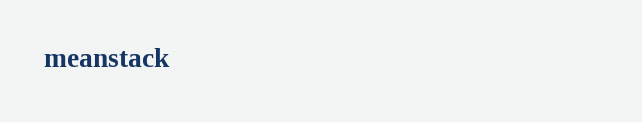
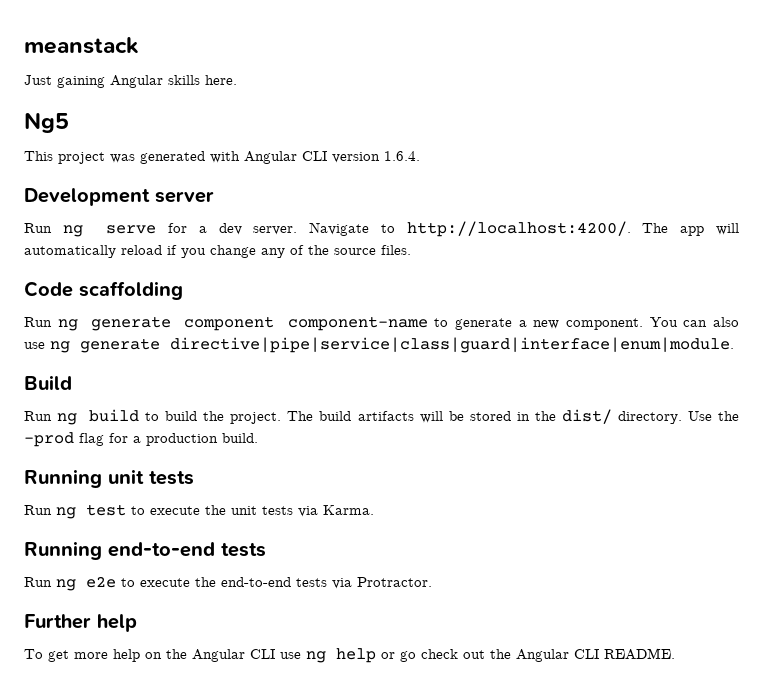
+ Just gaining Angular skills here.
+ Ng5
+ This project was generated with Angular CLI version 1.6.4.
+ Development server
+ Run ng serve for a dev server. Navigate to http://localhost:4200/. The app will automatically reload if you change any of the source files.
+ Code scaffolding
+ Run ng generate component component-name to generate a new component. You can also use ng generate directive|pipe|service|class|guard|interface|enum|module.
+ Build
+ Run ng build to build the project. The build artifacts will be stored in the dist/ directory. Use the -prod flag for a production build.
+ Running unit tests
+ Run ng test to execute the unit tests via Karma.
+ Running end-to-end tests
+ Run ng e2e to execute the end-to-end tests via Protractor.
+ Further help
+ To get more help on the Angular CLI use ng help or go check out the Angular CLI README.

